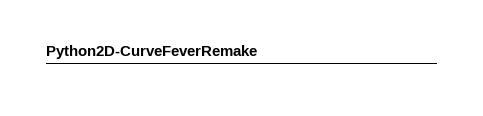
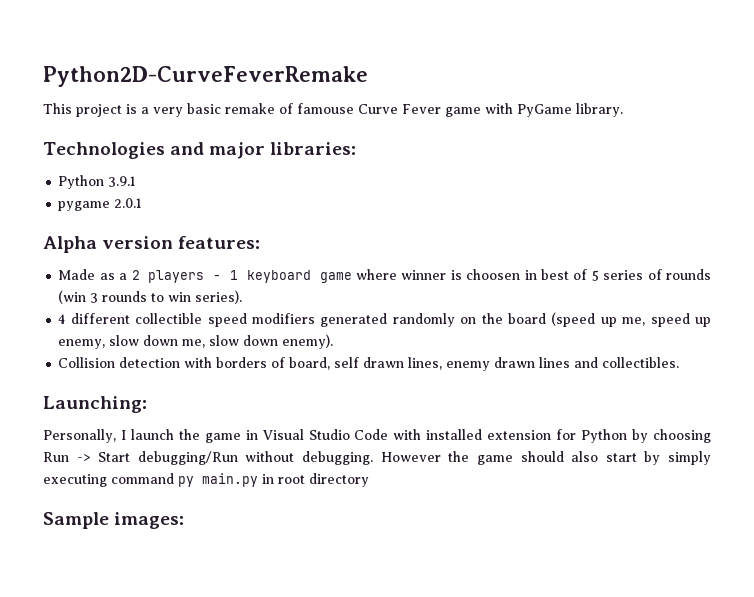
+ This project is a very basic remake of famouse Curve Fever game with PyGame library.
+ Technologies and major libraries:
+ Python 3.9.1
+ pygame 2.0.1
+ Alpha version features:
+ Made as a 2 players - 1 keyboard game where winner is choosen in best of 5 series of rounds (win 3 rounds to win series).
+ 4 different collectible speed modifiers generated randomly on the board (speed up me, speed up enemy, slow down me, slow down enemy).
+ Collision detection with borders of board, self drawn lines, enemy drawn lines and collectibles.
+ Launching:
+ Personally, I launch the game in Visual Studio Code with installed extension for Python by choosing Run -> Start debugging/Run without debugging. However the game should also start by simply executing command py main.py in root directory
+ Sample images:

